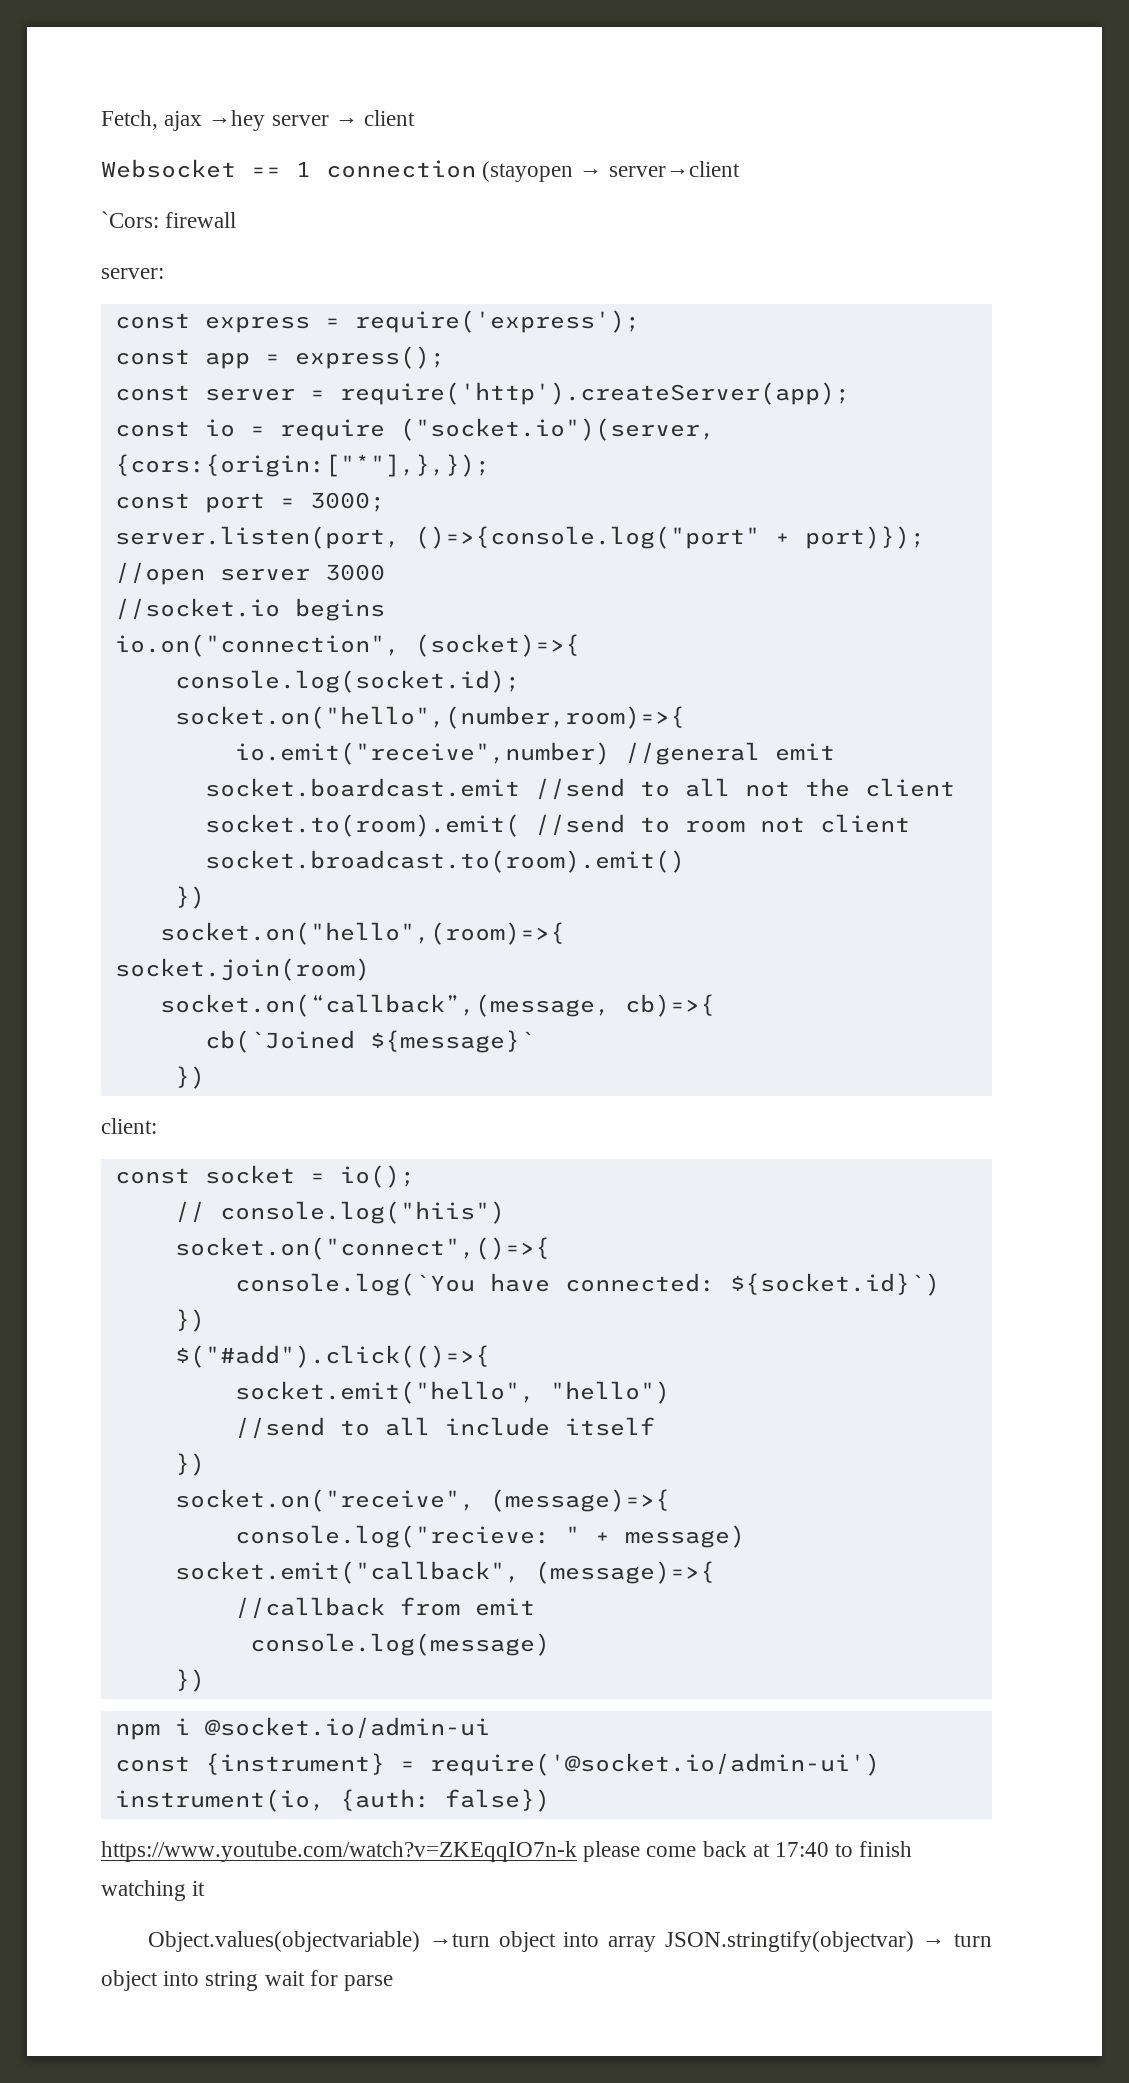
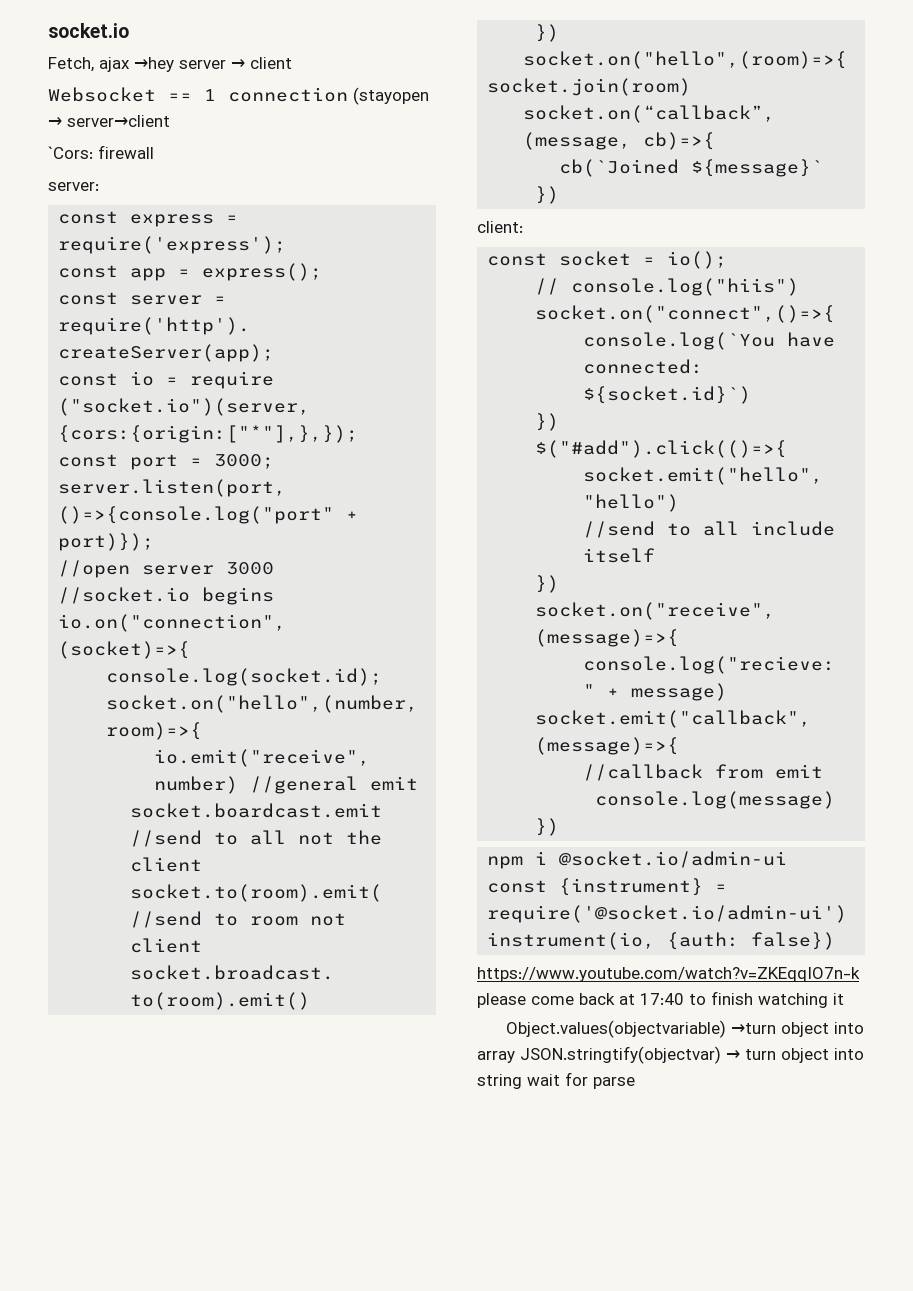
+ socket.io

